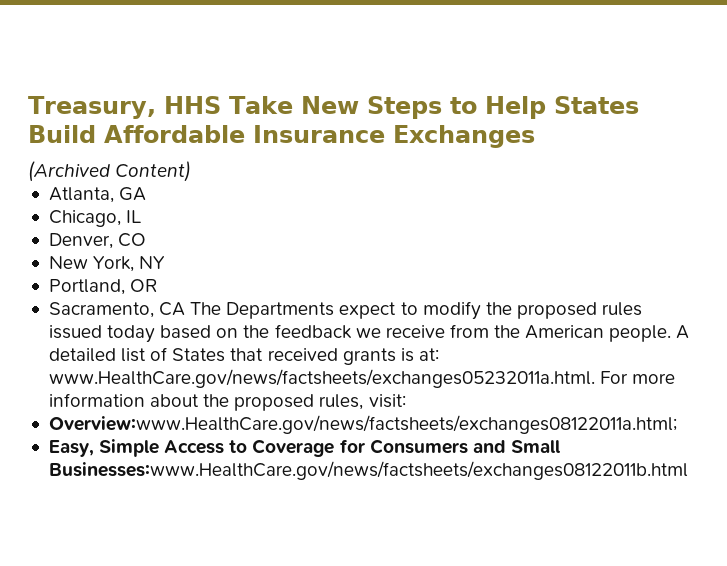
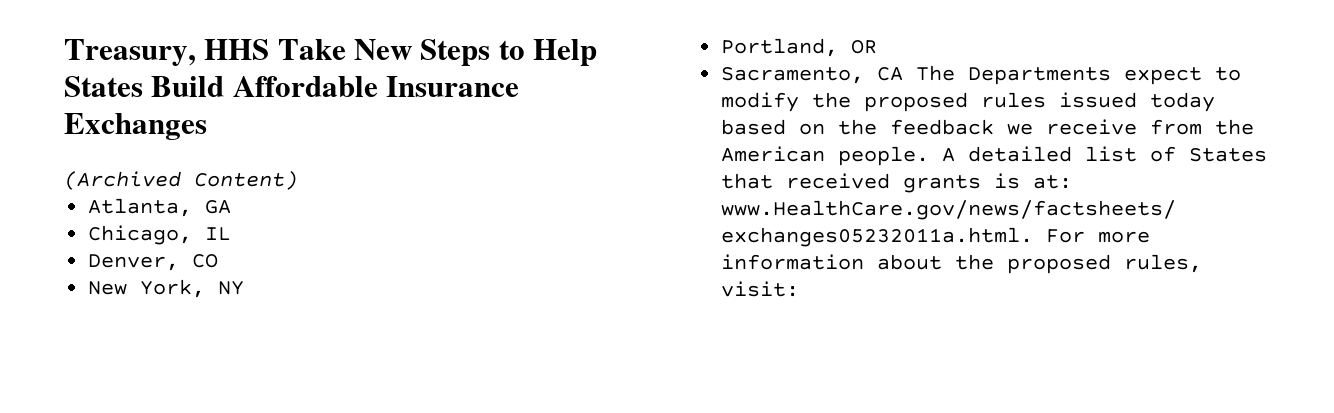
- Overview:www.HealthCare.gov/news/factsheets/exchanges08122011a.html;
- Easy, Simple Access to Coverage for Consumers and Small Businesses:www.HealthCare.gov/news/factsheets/exchanges08122011b.html

